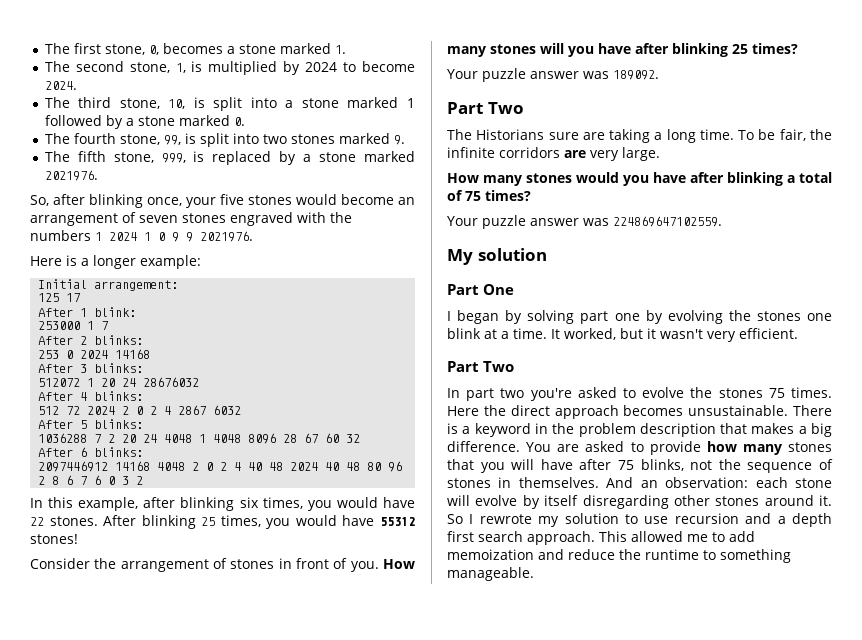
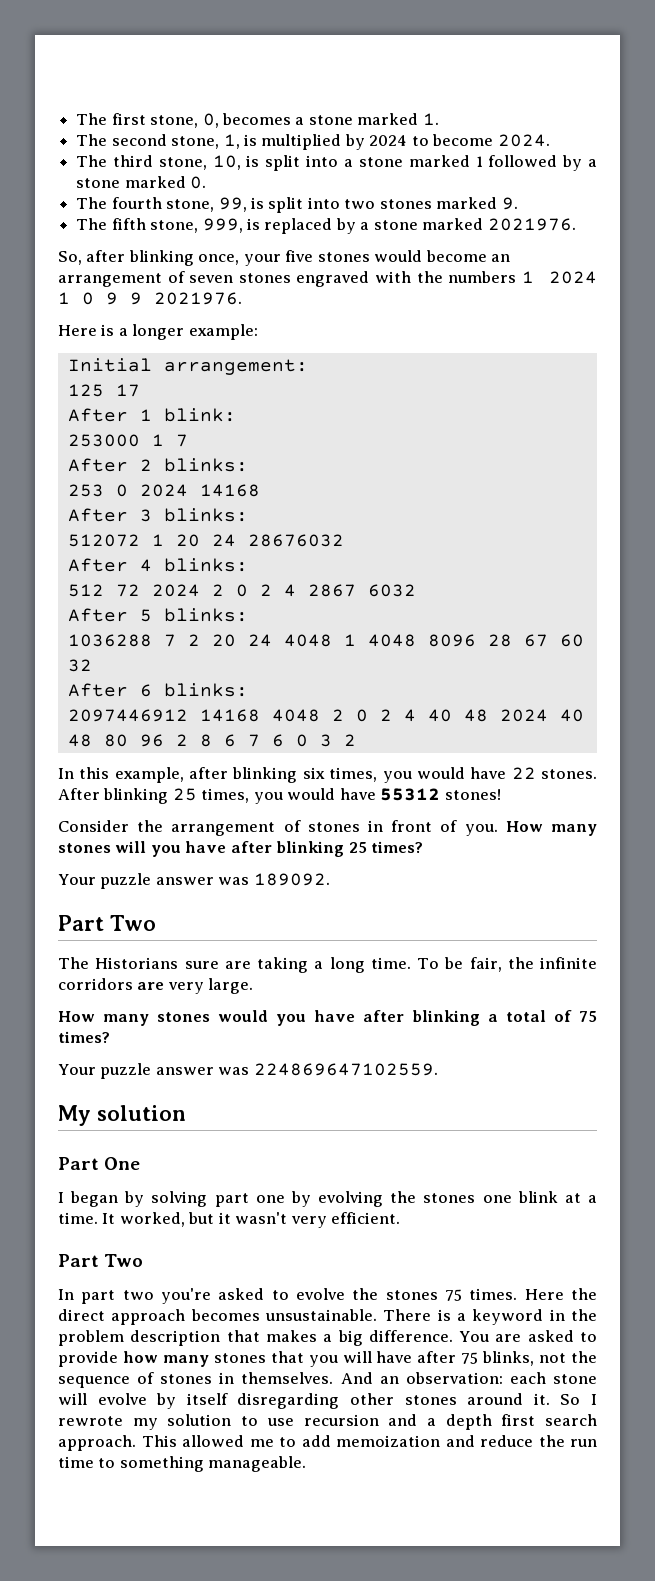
- This allowed me to add memoization and reduce the runtime to something manageable.
+ This allowed me to add memoization and reduce the run time to something manageable.

